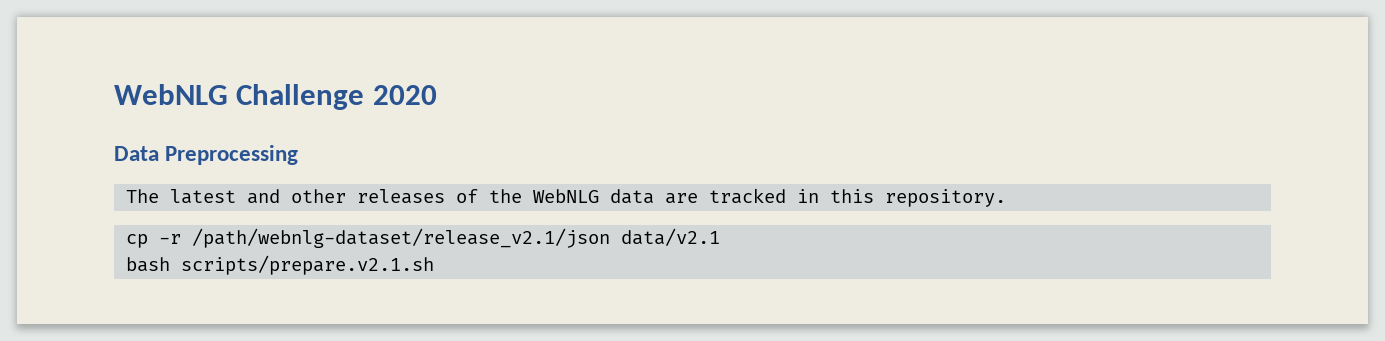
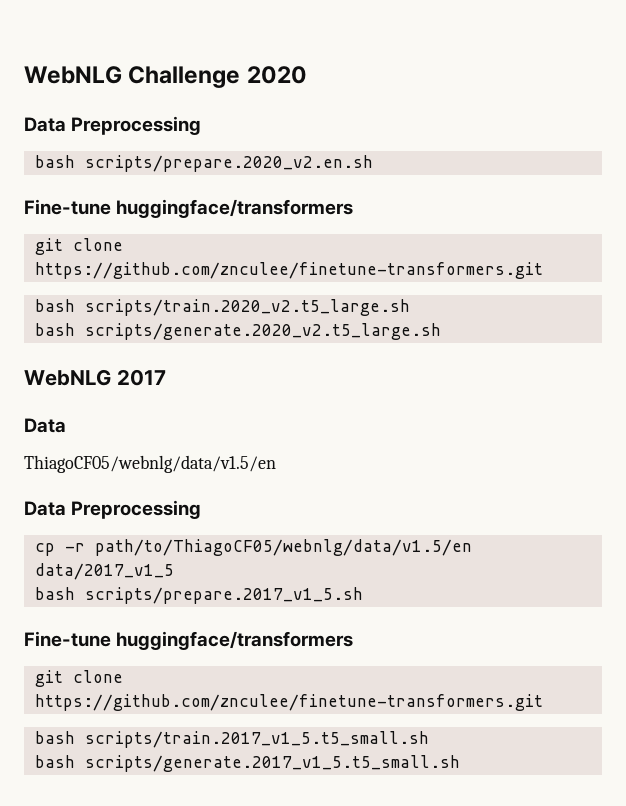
- The latest and other releases of the WebNLG data are tracked in this repository.
+ bash scripts/prepare.2020_v2.en.sh
+ Fine-tune huggingface/transformers
+ git clone https://github.com/znculee/finetune-transformers.git
+ bash scripts/train.2020_v2.t5_large.sh
+ bash scripts/generate.2020_v2.t5_large.sh
+ WebNLG 2017
+ Data
+ ThiagoCF05/webnlg/data/v1.5/en
+ Data Preprocessing
- cp -r /path/webnlg-dataset/release_v2.1/json data/v2.1
- bash scripts/prepare.v2.1.sh
+ cp -r path/to/ThiagoCF05/webnlg/data/v1.5/en data/2017_v1_5
+ bash scripts/prepare.2017_v1_5.sh
+ Fine-tune huggingface/transformers
+ git clone https://github.com/znculee/finetune-transformers.git
+ bash scripts/train.2017_v1_5.t5_small.sh
+ bash scripts/generate.2017_v1_5.t5_small.sh

